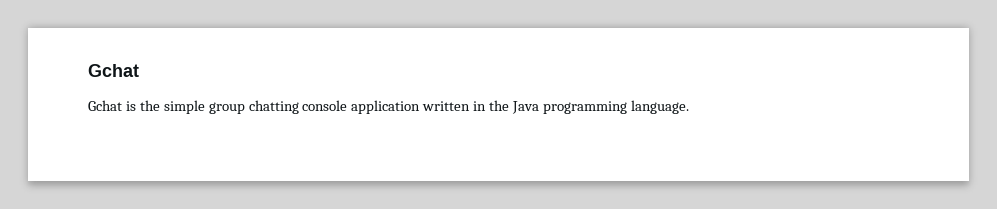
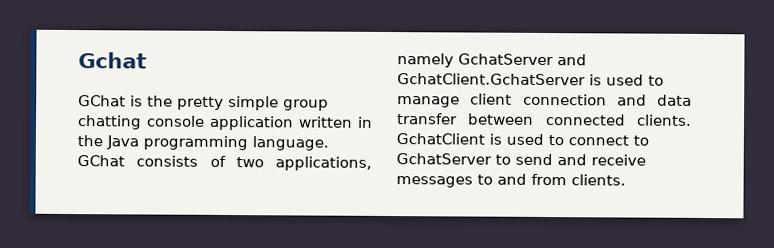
- Gchat is the simple group chatting console application written in the Java programming language.
+ GChat is the pretty simple group chatting console application written in the Java programming language.
+ GChat consists of two applications, namely GchatServer and GchatClient.GchatServer is used to manage client connection and data transfer between connected clients. GchatClient is used to connect to GchatServer to send and receive messages to and from clients.

